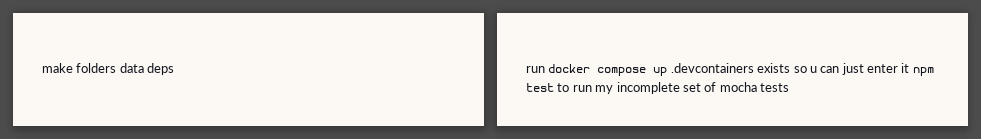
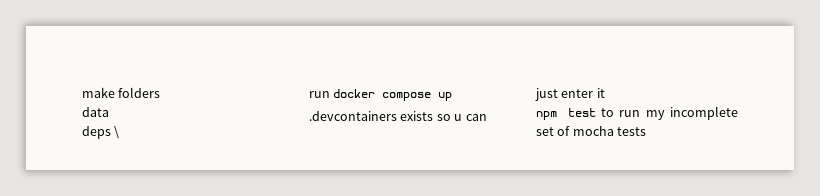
- make folders data deps
+ make folders
+ data
+ deps \
- run docker compose up .devcontainers exists so u can just enter it npm test to run my incomplete set of mocha tests
+ run docker compose up
+ .devcontainers exists so u can just enter it
+ npm test to run my incomplete set of mocha tests

